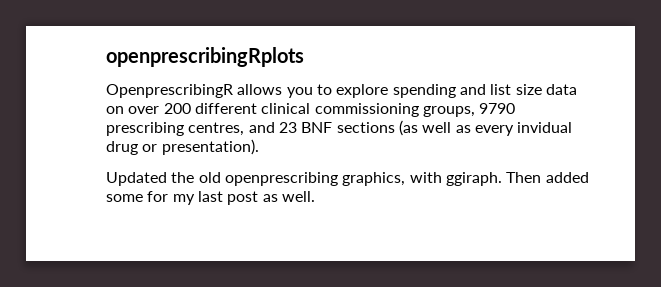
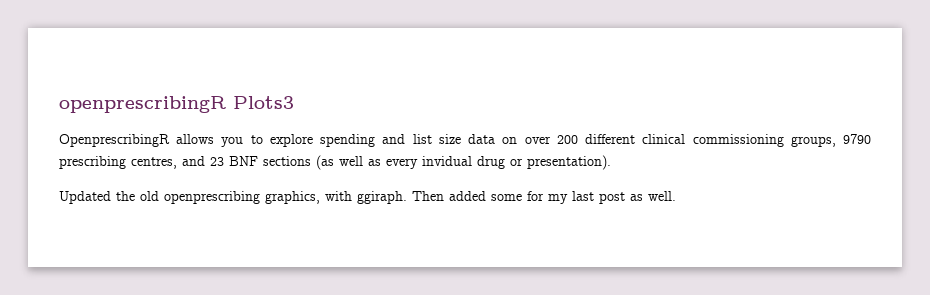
- openprescribingRplots
+ openprescribingR Plots3

